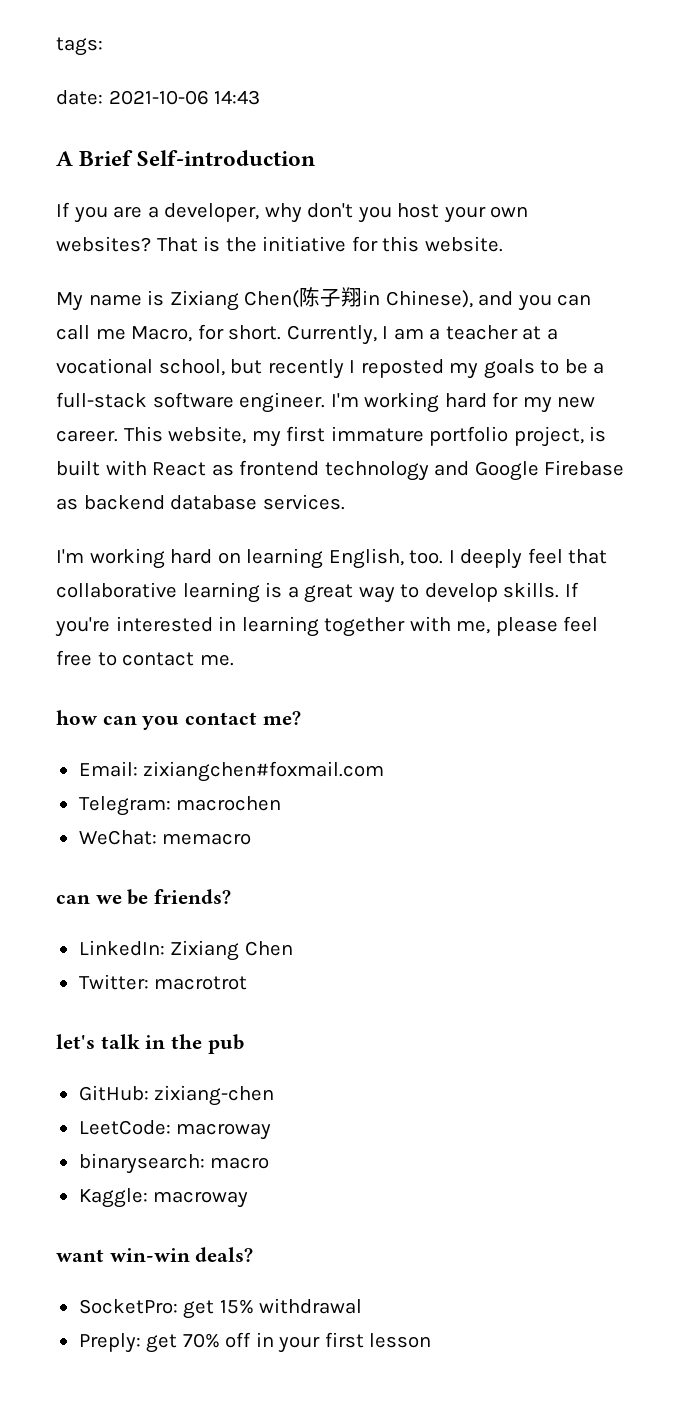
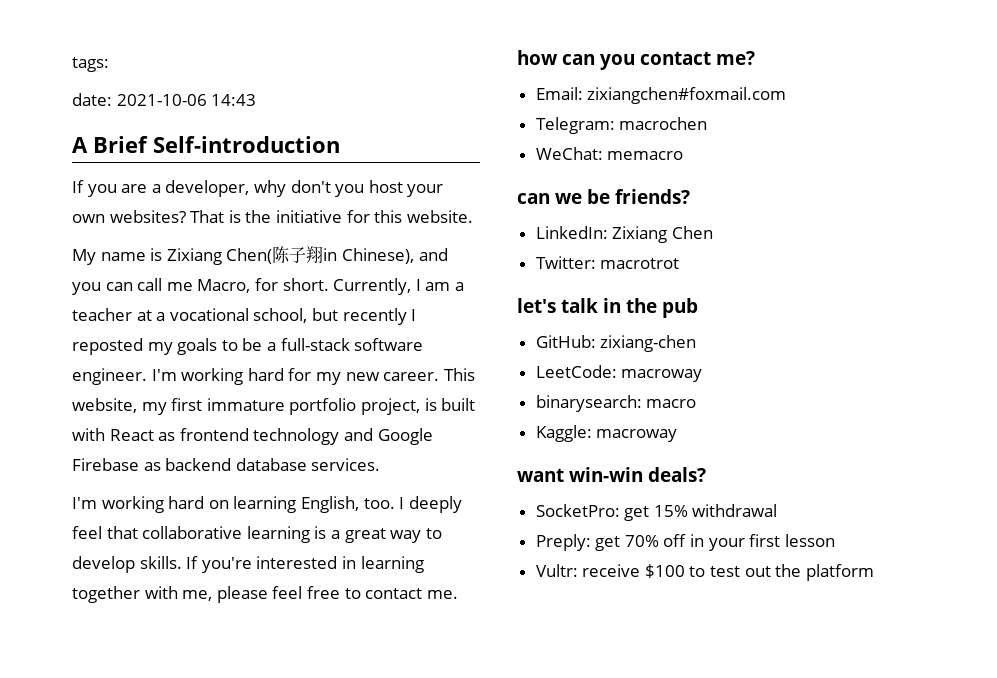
+ Vultr: receive $100 to test out the platform

